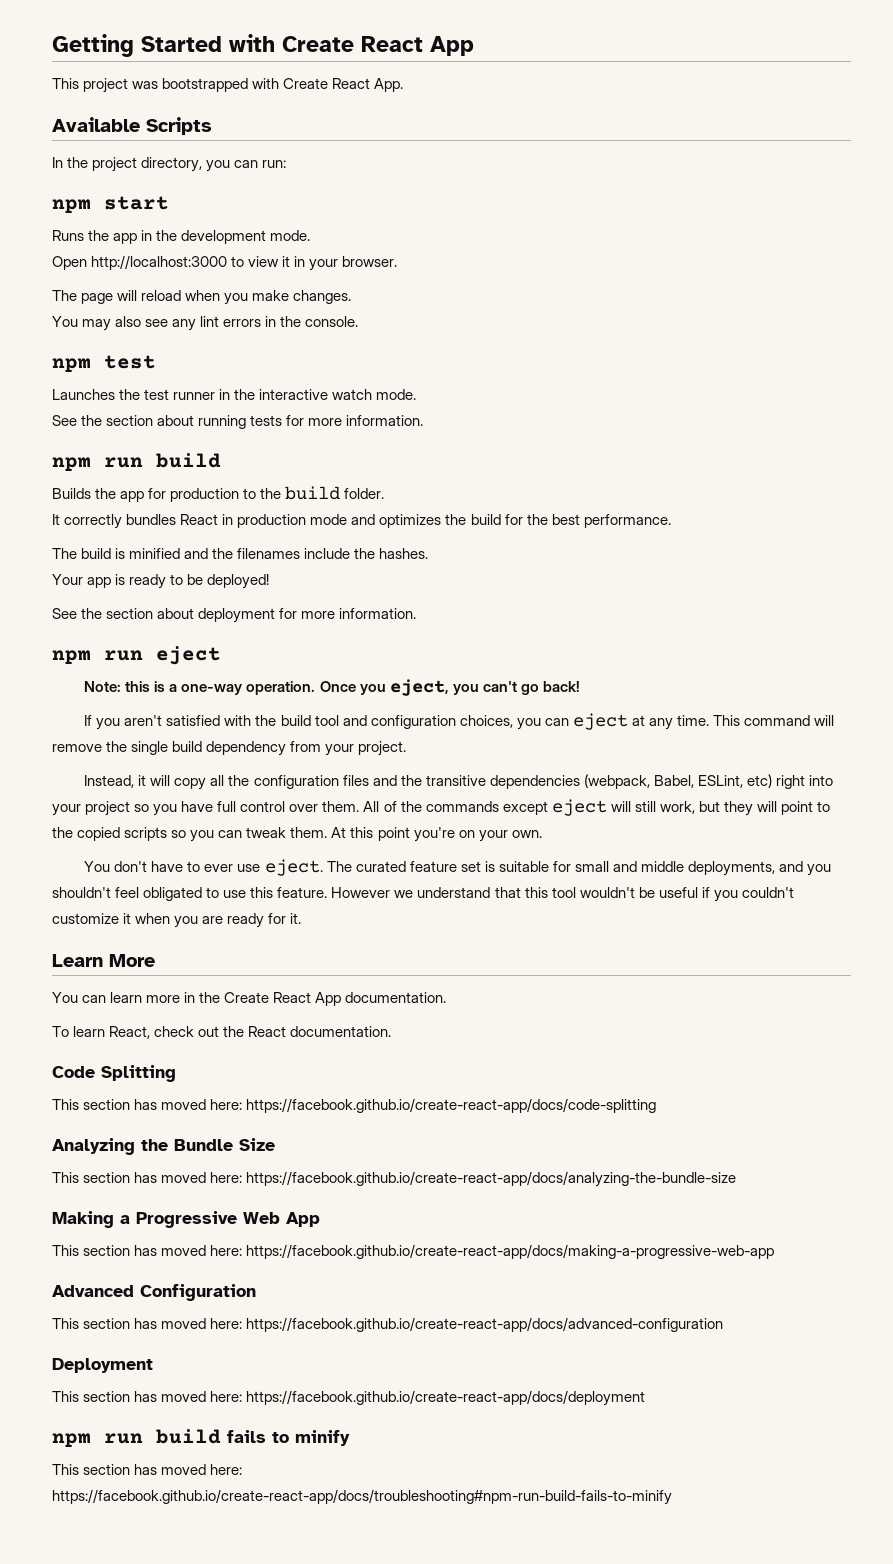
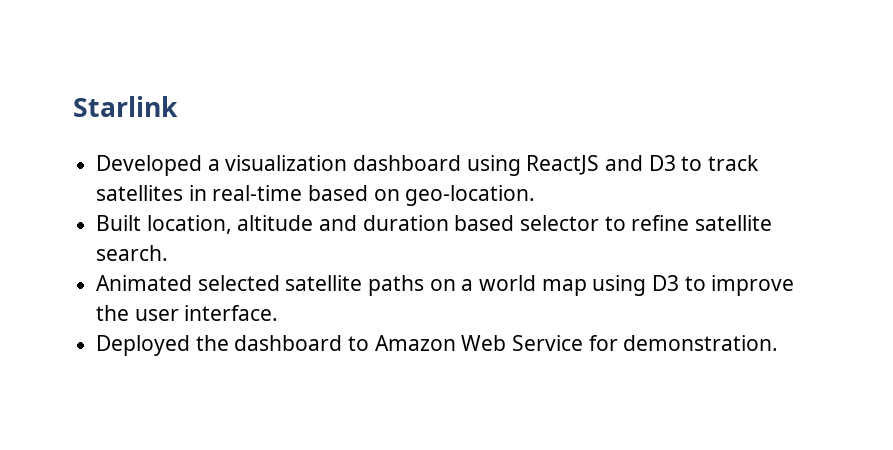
- Getting Started with Create React App
- This project was bootstrapped with Create React App.
- Available Scripts
- In the project directory, you can run:
- npm start
- Runs the app in the development mode.
- Open http://localhost:3000 to view it in your browser.
- The page will reload when you make changes.
- You may also see any lint errors in the console.
- npm test
- Launches the test runner in the interactive watch mode.
- See the section about running tests for more information.
- npm run build
- Builds the app for production to the build folder.
- It correctly bundles React in production mode and optimizes the build for the best performance.
- The build is minified and the filenames include the hashes.
- Your app is ready to be deployed!
- See the section about deployment for more information.
- npm run eject
- Note: this is a one-way operation. Once you eject, you can't go back!
- If you aren't satisfied with the build tool and configuration choices, you can eject at any time. This command will remove the single build dependency from your project.
- Instead, it will copy all the configuration files and the transitive dependencies (webpack, Babel, ESLint, etc) right into your project so you have full control over them. All of the commands except eject will still work, but they will point to the copied scripts so you can tweak them. At this point you're on your own.
- You don't have to ever use eject. The curated feature set is suitable for small and middle deployments, and you shouldn't feel obligated to use this feature. However we understand that this tool wouldn't be useful if you couldn't customize it when you are ready for it.
- Learn More
- You can learn more in the Create React App documentation.
- To learn React, check out the React documentation.
- Code Splitting
- This section has moved here: https://facebook.github.io/create-react-app/docs/code-splitting
- Analyzing the Bundle Size
- This section has moved here: https://facebook.github.io/create-react-app/docs/analyzing-the-bundle-size
- Making a Progressive Web App
- This section has moved here: https://facebook.github.io/create-react-app/docs/making-a-progressive-web-app
- Advanced Configuration
- This section has moved here: https://facebook.github.io/create-react-app/docs/advanced-configuration
- Deployment
- This section has moved here: https://facebook.github.io/create-react-app/docs/deployment
- npm run build fails to minify
- This section has moved here: https://facebook.github.io/create-react-app/docs/troubleshooting#npm-run-build-fails-to-minify
+ Starlink
+ Developed a visualization dashboard using ReactJS and D3 to track satellites in real-time based on geo-location.
+ Built location, altitude and duration based selector to refine satellite search.
+ Animated selected satellite paths on a world map using D3 to improve the user interface.
+ Deployed the dashboard to Amazon Web Service for demonstration.

